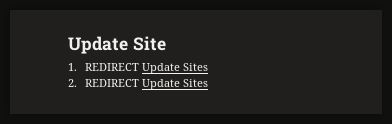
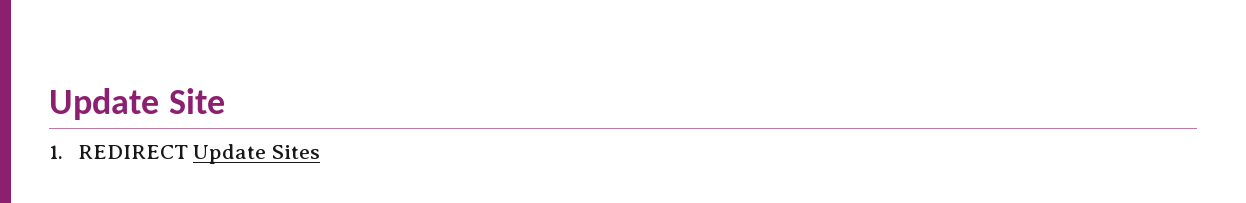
- 2. REDIRECT Update Sites

